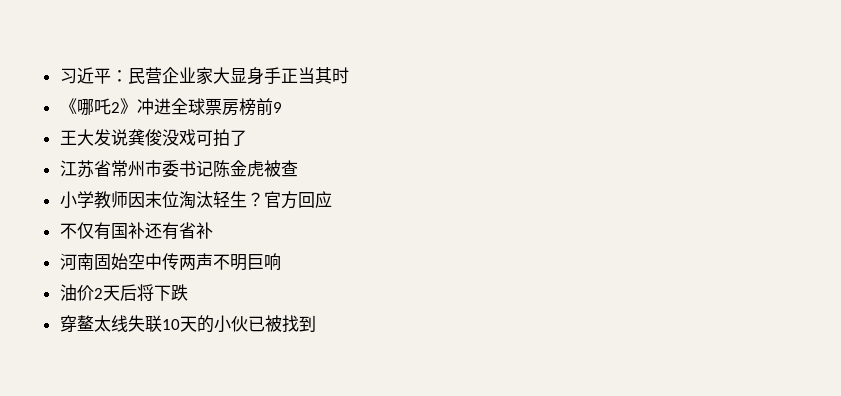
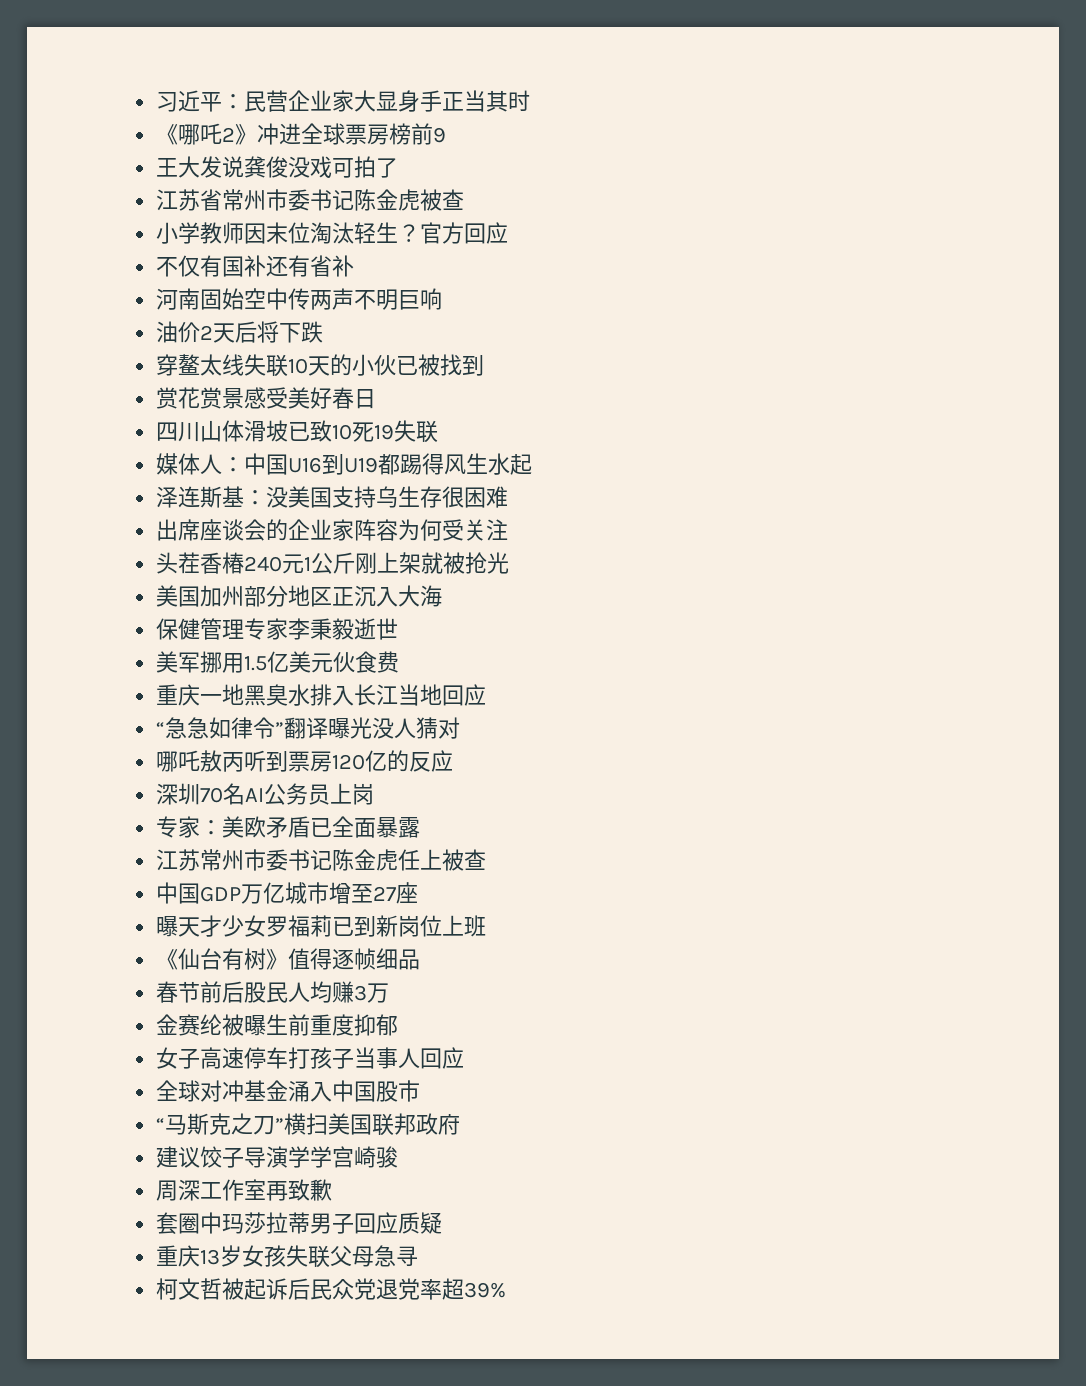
+ 赏花赏景感受美好春日
+ 四川山体滑坡已致10死19失联
+ 媒体人：中国U16到U19都踢得风生水起
+ 泽连斯基：没美国支持乌生存很困难
+ 出席座谈会的企业家阵容为何受关注
+ 头茬香椿240元1公斤刚上架就被抢光
+ 美国加州部分地区正沉入大海
+ 保健管理专家李秉毅逝世
+ 美军挪用1.5亿美元伙食费
+ 重庆一地黑臭水排入长江当地回应
+ “急急如律令”翻译曝光没人猜对
+ 哪吒敖丙听到票房120亿的反应
+ 深圳70名AI公务员上岗
+ 专家：美欧矛盾已全面暴露
+ 江苏常州市委书记陈金虎任上被查
+ 中国GDP万亿城市增至27座
+ 曝天才少女罗福莉已到新岗位上班
+ 《仙台有树》值得逐帧细品
+ 春节前后股民人均赚3万
+ 金赛纶被曝生前重度抑郁
+ 女子高速停车打孩子当事人回应
+ 全球对冲基金涌入中国股市
+ “马斯克之刀”横扫美国联邦政府
+ 建议饺子导演学学宫崎骏
+ 周深工作室再致歉
+ 套圈中玛莎拉蒂男子回应质疑
+ 重庆13岁女孩失联父母急寻
+ 柯文哲被起诉后民众党退党率超39%

